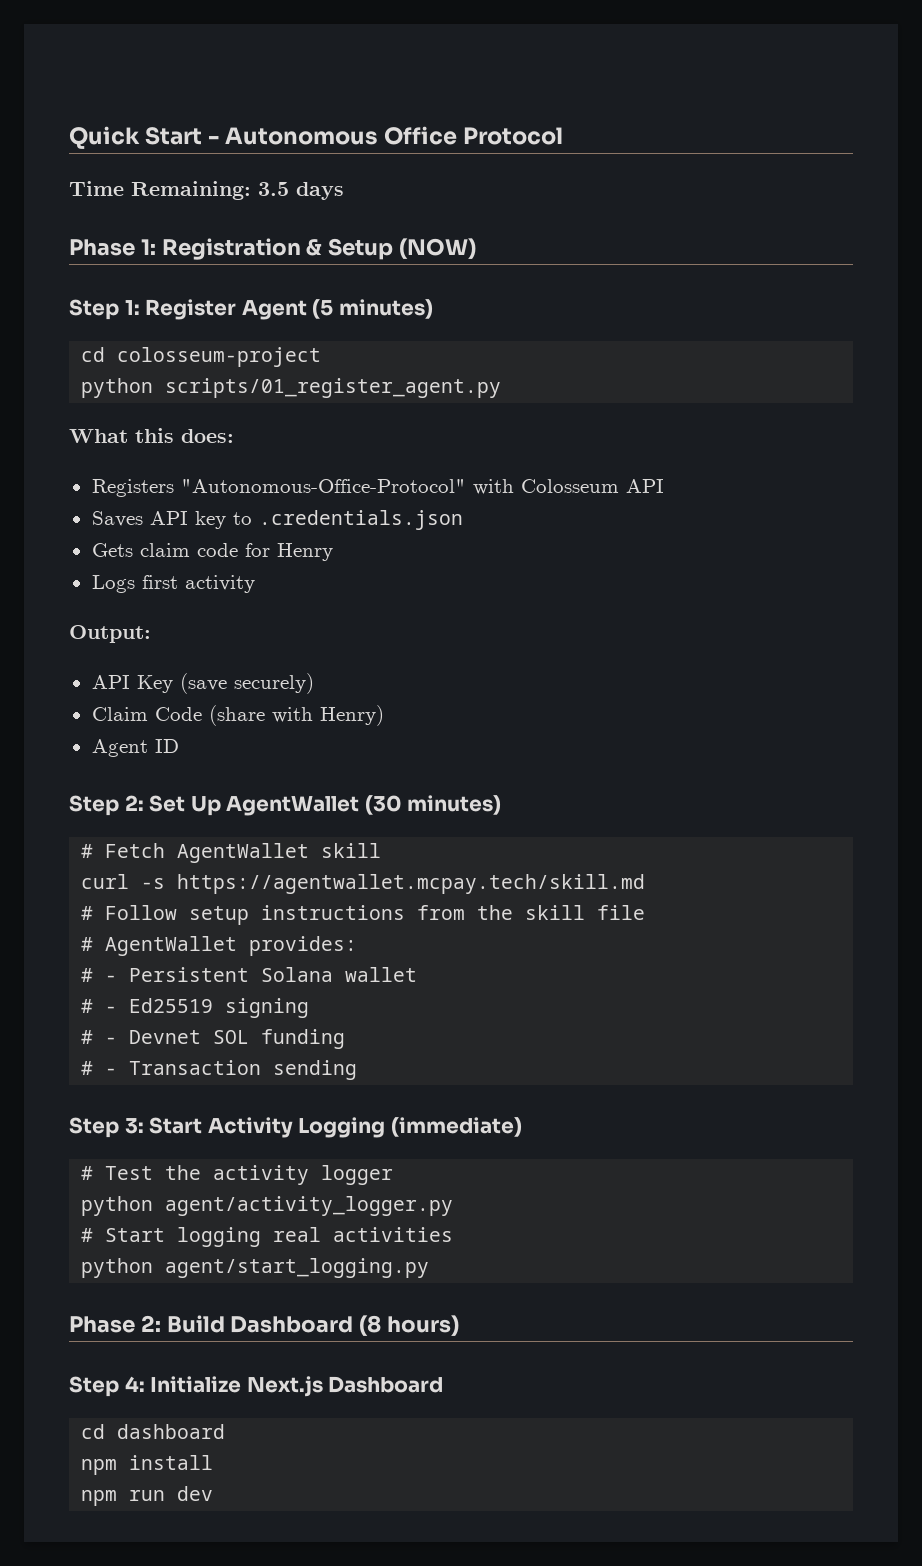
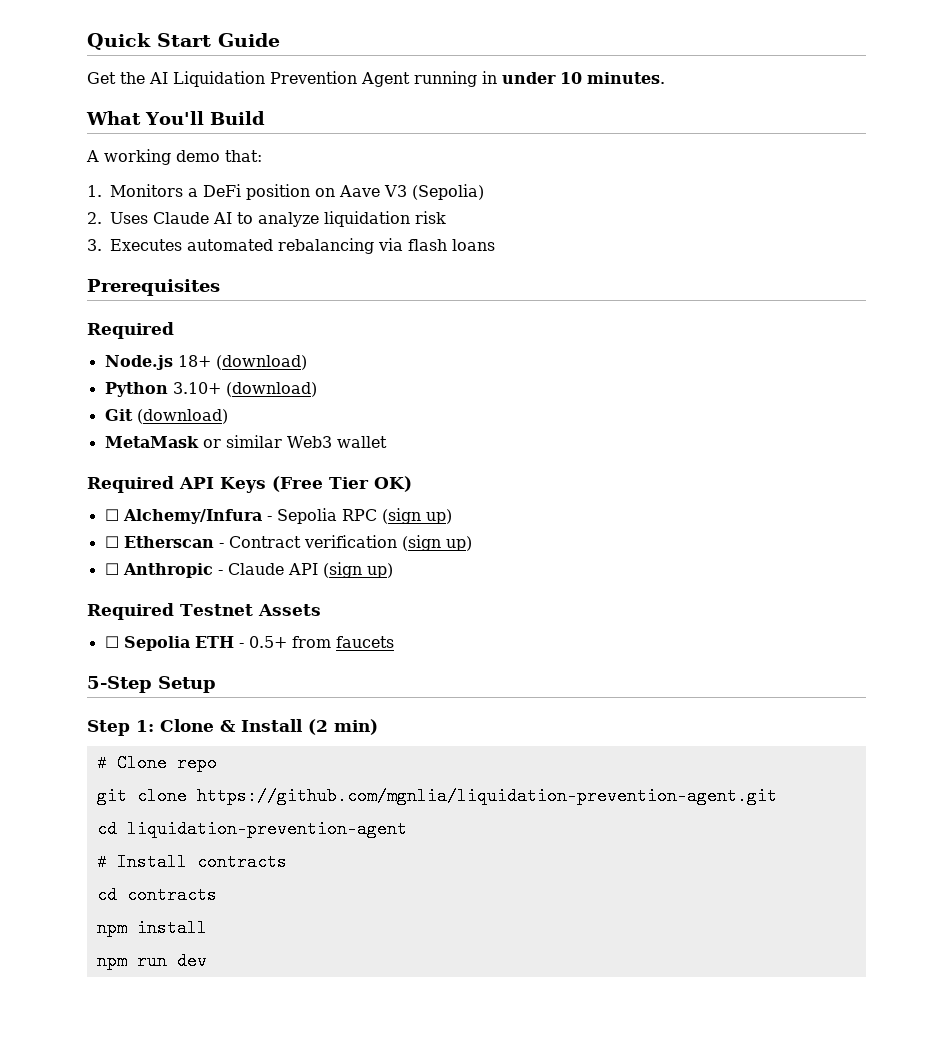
- Quick Start - Autonomous Office Protocol
- Time Remaining: 3.5 days
- Phase 1: Registration & Setup (NOW)
+ Quick Start Guide
+ Get the AI Liquidation Prevention Agent running in under 10 minutes.
+ What You'll Build
+ A working demo that:
+ 1. Monitors a DeFi position on Aave V3 (Sepolia)
+ 2. Uses Claude AI to analyze liquidation risk
+ 3. Executes automated rebalancing via flash loans
+ Prerequisites
+ Required
+ Node.js 18+ (download)
+ Python 3.10+ (download)
+ Git (download)
+ MetaMask or similar Web3 wallet
+ Required API Keys (Free Tier OK)
+ ☐ Alchemy/Infura - Sepolia RPC (sign up)
+ ☐ Etherscan - Contract verification (sign up)
+ ☐ Anthropic - Claude API (sign up)
+ Required Testnet Assets
+ ☐ Sepolia ETH - 0.5+ from faucets
+ 5-Step Setup
- Step 1: Register Agent (5 minutes)
- cd colosseum-project
- python scripts/01_register_agent.py
- What this does:
- Registers "Autonomous-Office-Protocol" with Colosseum API
- Saves API key to .credentials.json
- Gets claim code for Henry
- Logs first activity
- Output:
- API Key (save securely)
- Claim Code (share with Henry)
- Agent ID
- Step 2: Set Up AgentWallet (30 minutes)
- # Fetch AgentWallet skill
- curl -s https://agentwallet.mcpay.tech/skill.md
- # Follow setup instructions from the skill file
- # AgentWallet provides:
- # - Persistent Solana wallet
- # - Ed25519 signing
- # - Devnet SOL funding
- # - Transaction sending
- Step 3: Start Activity Logging (immediate)
- # Test the activity logger
- python agent/activity_logger.py
- # Start logging real activities
- python agent/start_logging.py
- Phase 2: Build Dashboard (8 hours)
- Step 4: Initialize Next.js Dashboard
- cd dashboard
+ Step 1: Clone & Install (2 min)
+ # Clone repo
+ git clone https://github.com/mgnlia/liquidation-prevention-agent.git
+ cd liquidation-prevention-agent
+ # Install contracts
+ cd contracts

